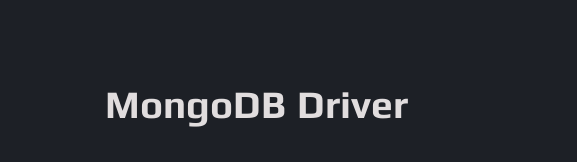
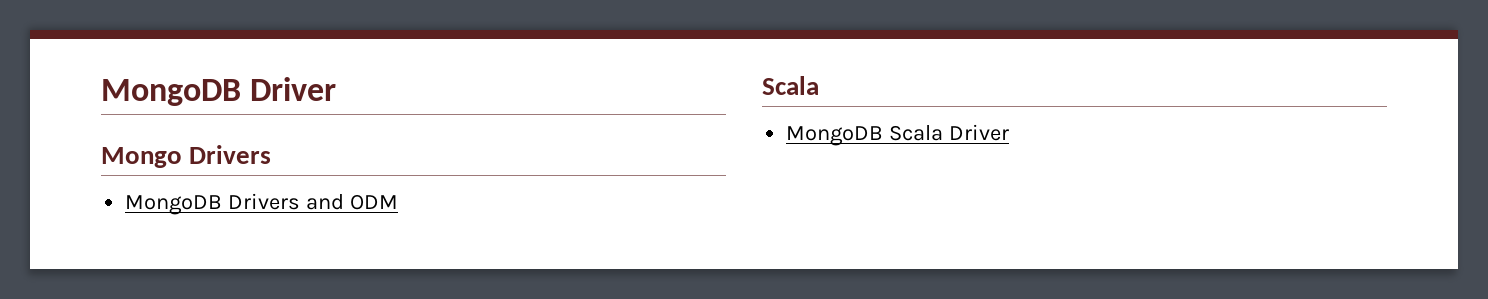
+ Mongo Drivers
+ MongoDB Drivers and ODM
+ Scala
+ MongoDB Scala Driver

